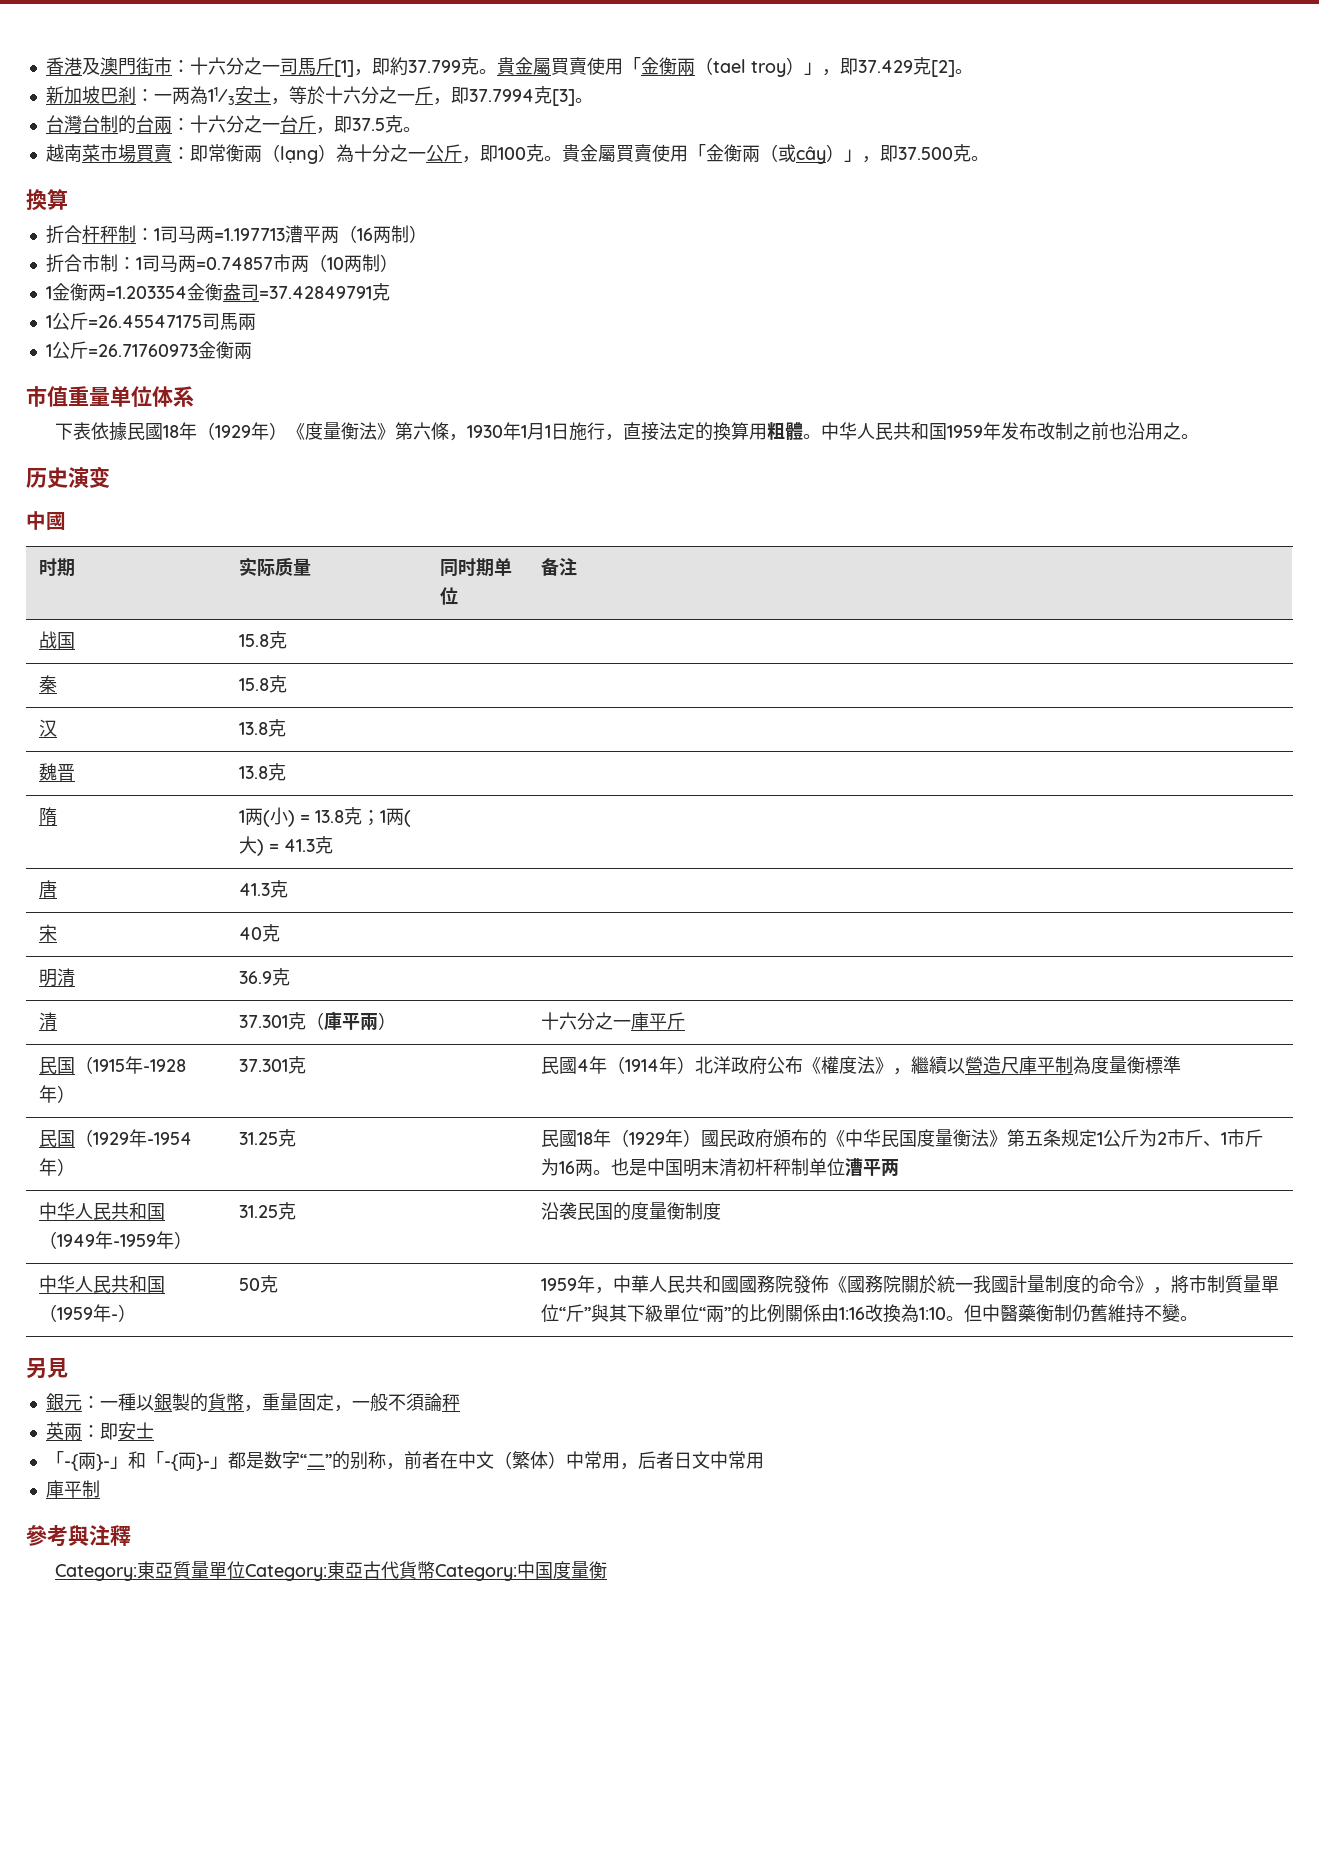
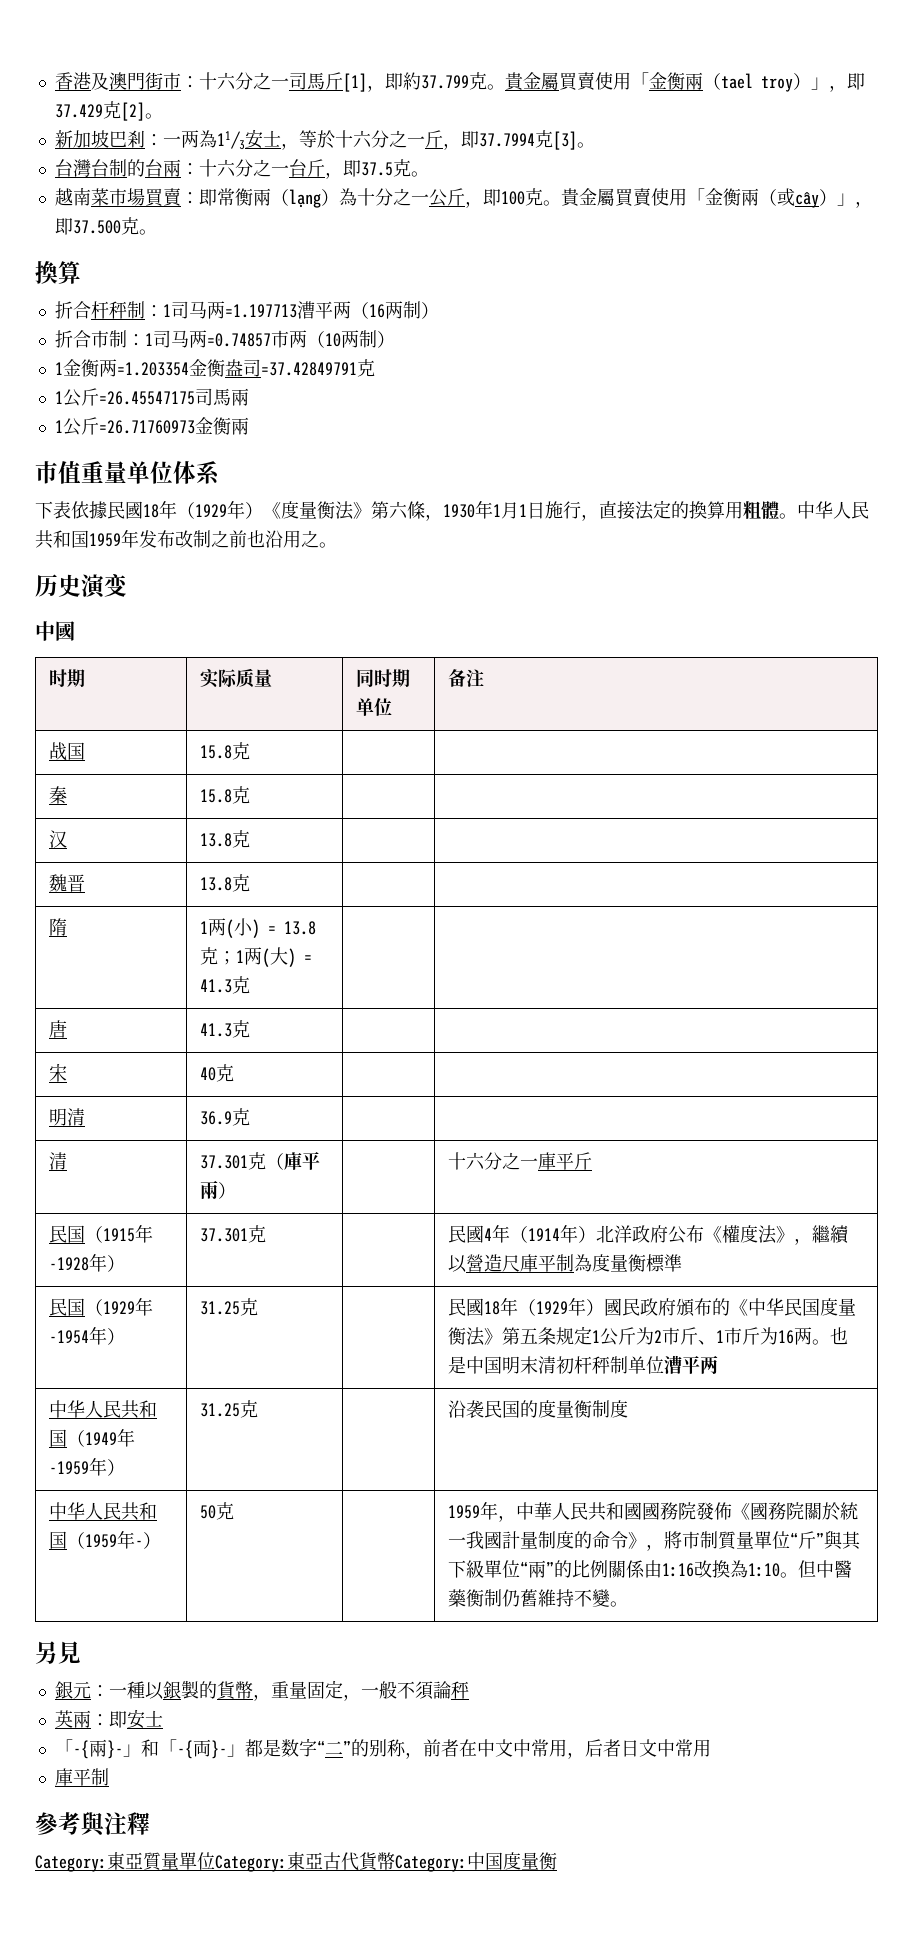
- 「-{兩}-」和「-{両}-」都是数字“二”的别称，前者在中文（繁体）中常用，后者日文中常用
+ 「-{兩}-」和「-{両}-」都是数字“二”的别称，前者在中文中常用，后者日文中常用

